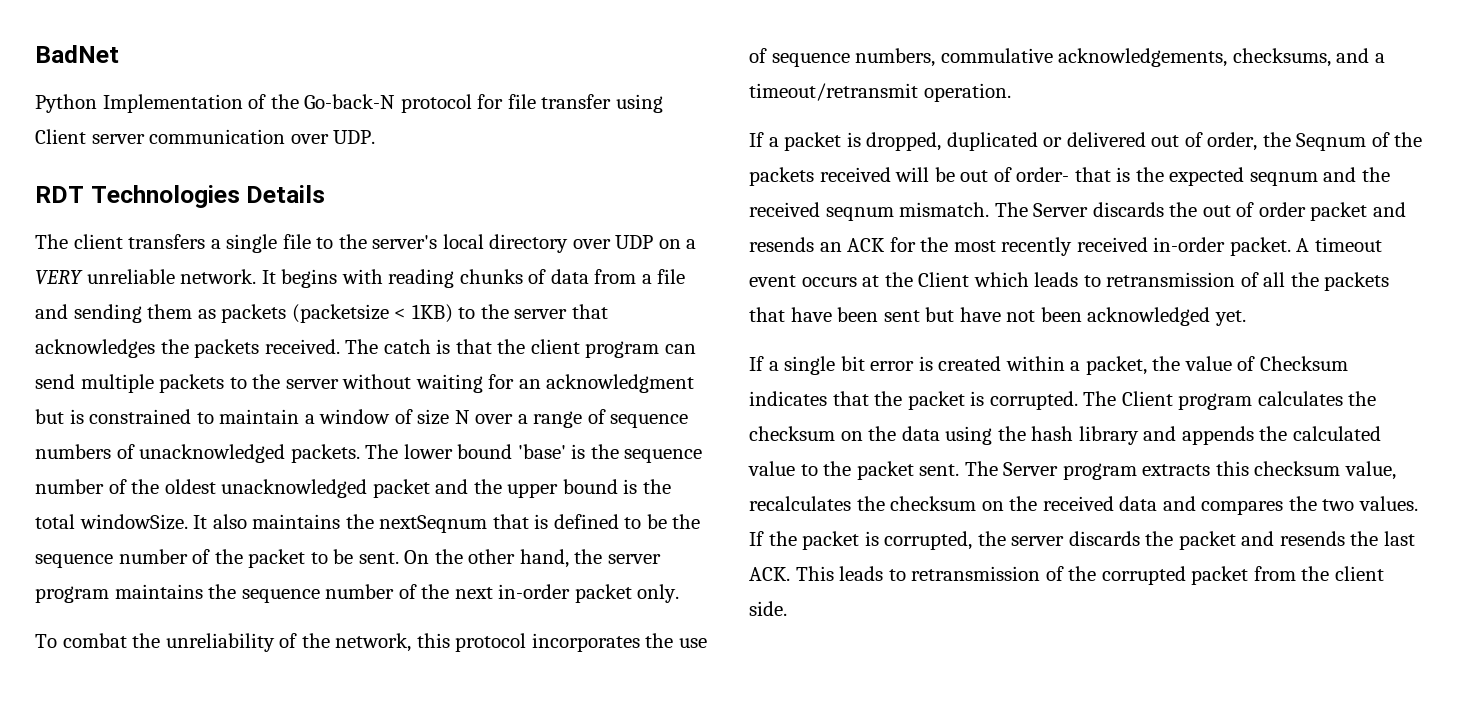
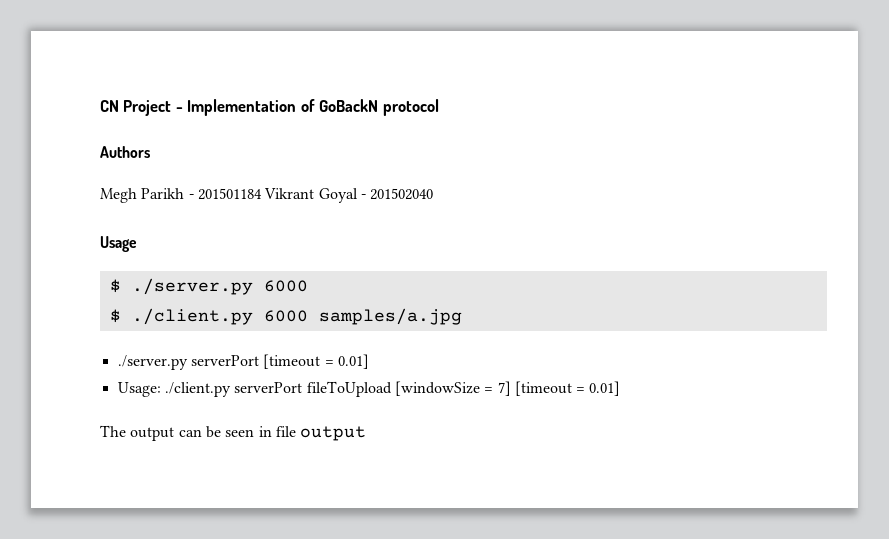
- BadNet
- Python Implementation of the Go-back-N protocol for file transfer using Client server communication over UDP.
- RDT Technologies Details
- The client transfers a single file to the server's local directory over UDP on a VERY unreliable network. It begins with reading chunks of data from a file and sending them as packets (packetsize < 1KB) to the server that acknowledges the packets received. The catch is that the client program can send multiple packets to the server without waiting for an acknowledgment but is constrained to maintain a window of size N over a range of sequence numbers of unacknowledged packets. The lower bound 'base' is the sequence number of the oldest unacknowledged packet and the upper bound is the total windowSize. It also maintains the nextSeqnum that is defined to be the sequence number of the packet to be sent. On the other hand, the server program maintains the sequence number of the next in-order packet only.
- To combat the unreliability of the network, this protocol incorporates the use of sequence numbers, commulative acknowledgements, checksums, and a timeout/retransmit operation.
- If a packet is dropped, duplicated or delivered out of order, the Seqnum of the packets received will be out of order- that is the expected seqnum and the received seqnum mismatch. The Server discards the out of order packet and resends an ACK for the most recently received in-order packet. A timeout event occurs at the Client which leads to retransmission of all the packets that have been sent but have not been acknowledged yet.
- If a single bit error is created within a packet, the value of Checksum indicates that the packet is corrupted. The Client program calculates the checksum on the data using the hash library and appends the calculated value to the packet sent. The Server program extracts this checksum value, recalculates the checksum on the received data and compares the two values. If the packet is corrupted, the server discards the packet and resends the last ACK. This leads to retransmission of the corrupted packet from the client side.
+ CN Project - Implementation of GoBackN protocol
+ Authors
+ Megh Parikh - 201501184 Vikrant Goyal - 201502040
+ Usage
+ $ ./server.py 6000
+ $ ./client.py 6000 samples/a.jpg
+ ./server.py serverPort [timeout = 0.01]
+ Usage: ./client.py serverPort fileToUpload [windowSize = 7] [timeout = 0.01]
+ The output can be seen in file output

